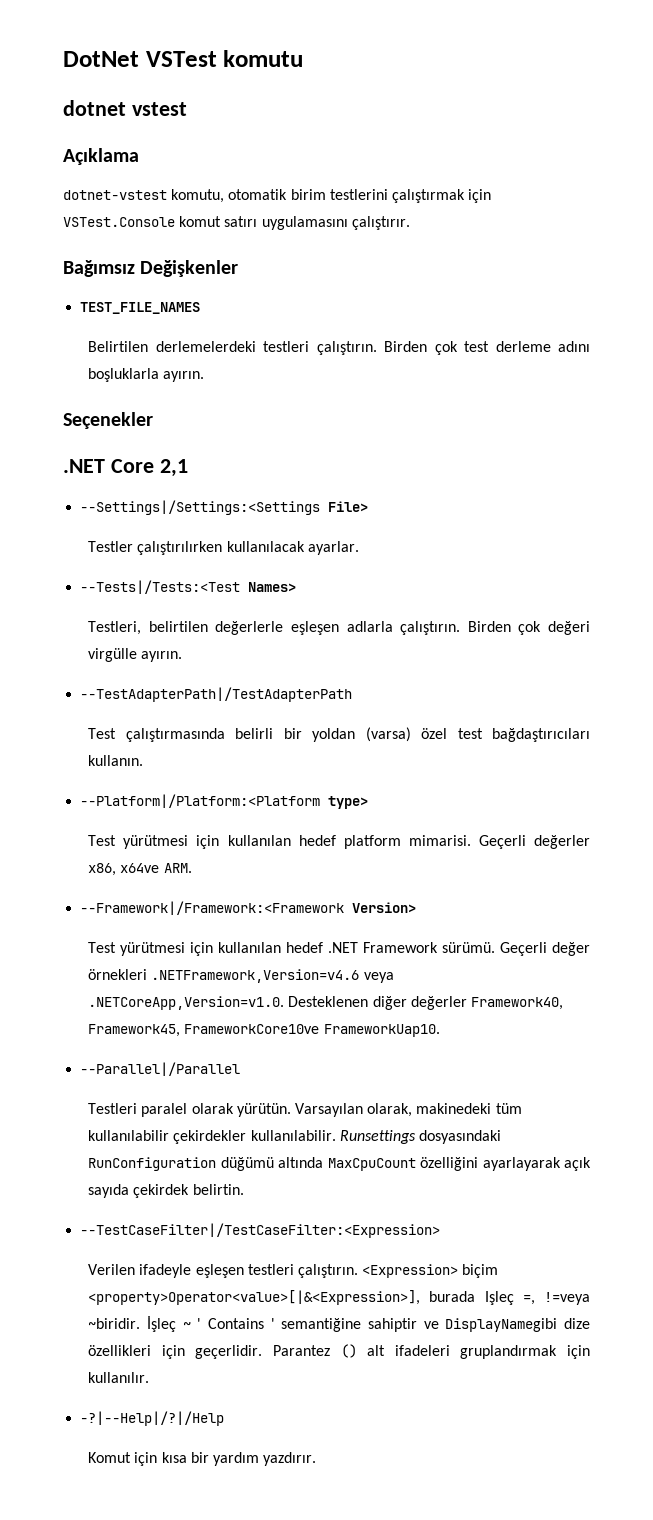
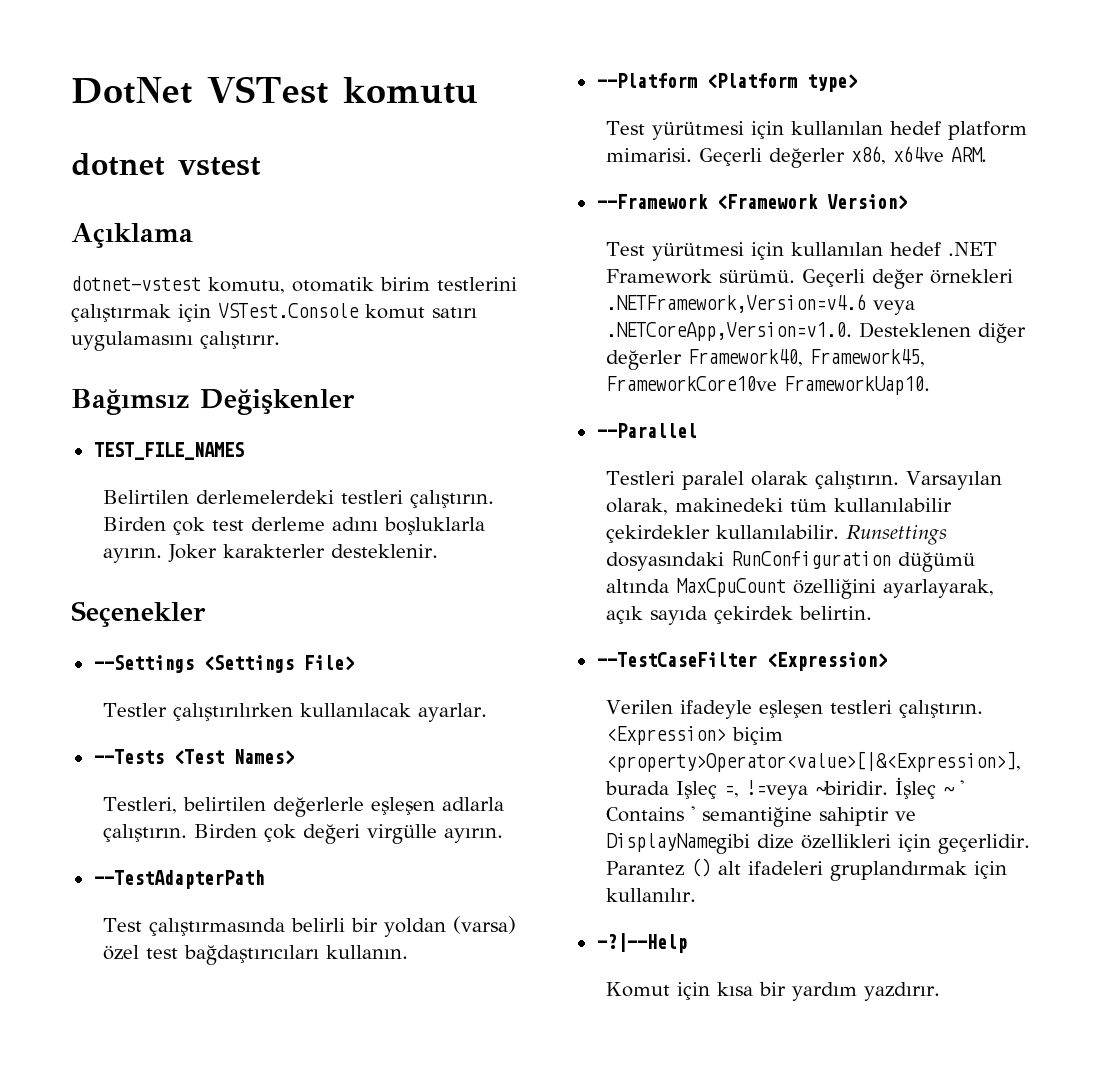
- Birden çok test derleme adını boşluklarla ayırın.
+ Birden çok test derleme adını boşluklarla ayırın. Joker karakterler desteklenir.
  Seçenekler
- .NET Core 2,1
- --Settings|/Settings:<Settings File>
+ --Settings <Settings File>
- --Tests|/Tests:<Test Names>
+ --Tests <Test Names>
- --TestAdapterPath|/TestAdapterPath
+ --TestAdapterPath
- --Platform|/Platform:<Platform type>
+ --Platform <Platform type>
- --Framework|/Framework:<Framework Version>
+ --Framework <Framework Version>
- --Parallel|/Parallel
+ --Parallel
- Testleri paralel olarak yürütün.
+ Testleri paralel olarak çalıştırın.
- Runsettings dosyasındaki RunConfiguration düğümü altında MaxCpuCount özelliğini ayarlayarak açık sayıda çekirdek belirtin.
+ Runsettings dosyasındaki RunConfiguration düğümü altında MaxCpuCount özelliğini ayarlayarak, açık sayıda çekirdek belirtin.
- --TestCaseFilter|/TestCaseFilter:<Expression>
+ --TestCaseFilter <Expression>
- -?|--Help|/?|/Help
+ -?|--Help

